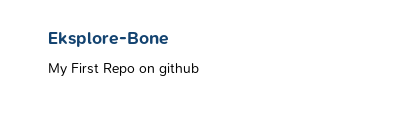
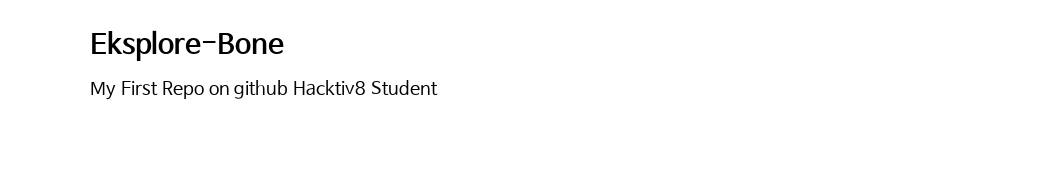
- My First Repo on github
+ My First Repo on github Hacktiv8 Student

